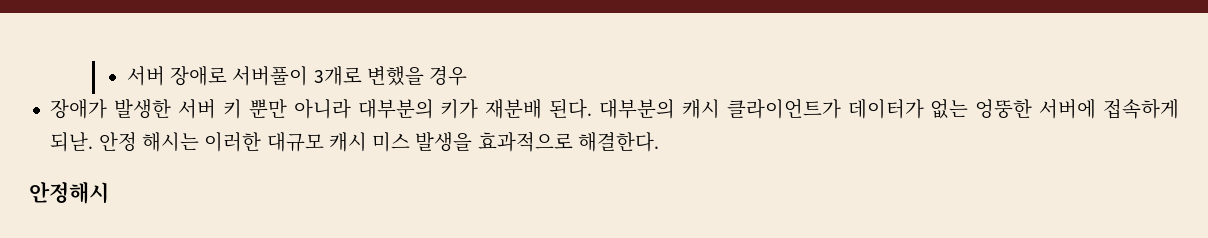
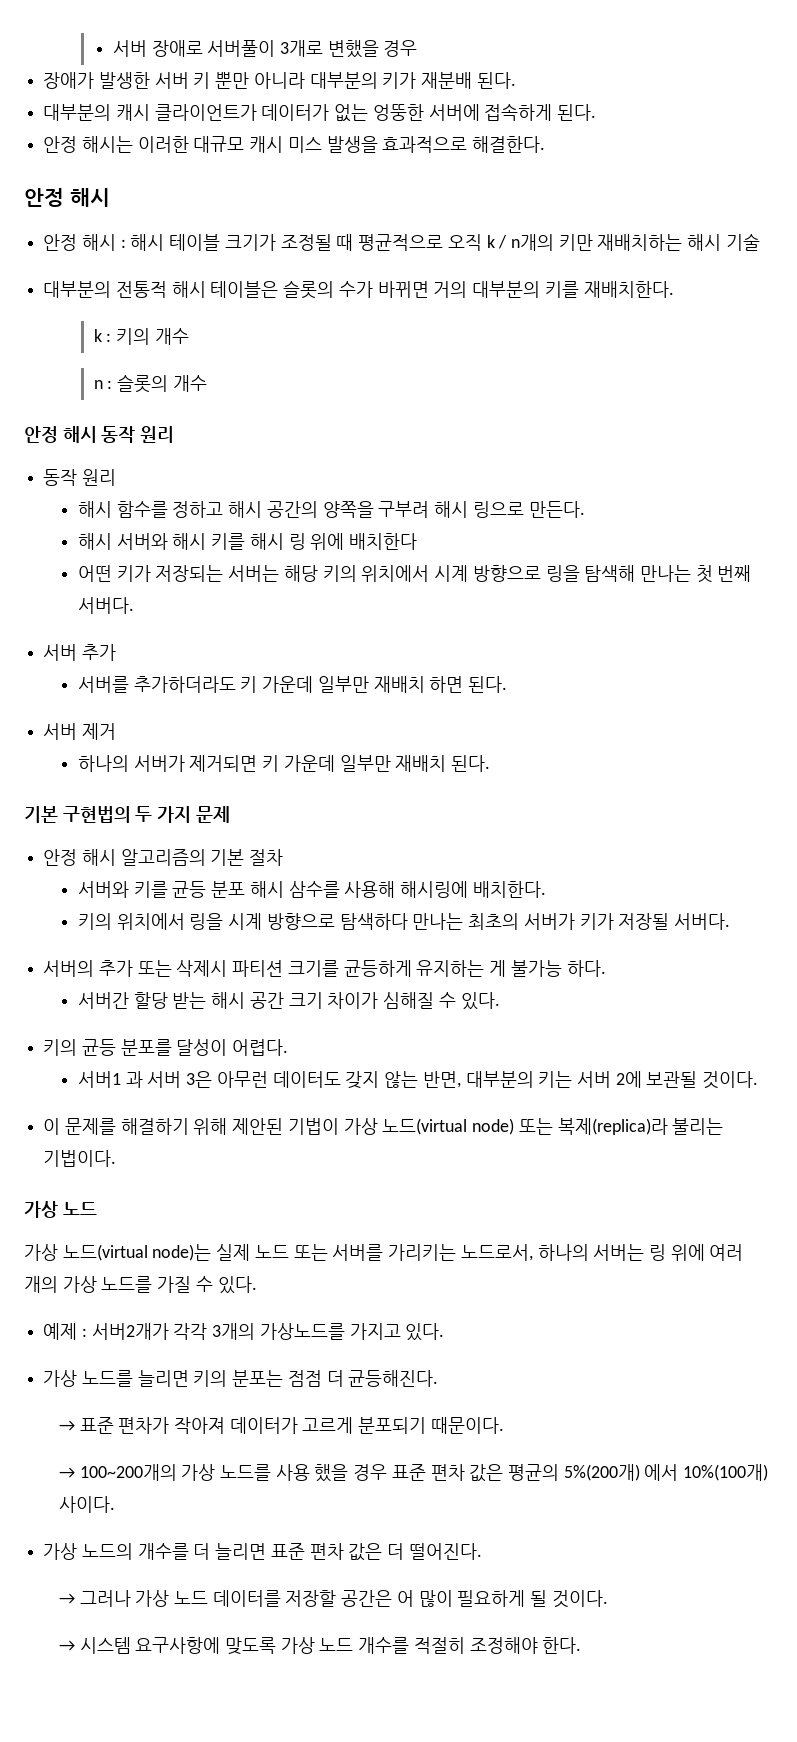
- 장애가 발생한 서버 키 뿐만 아니라 대부분의 키가 재분배 된다. 대부분의 캐시 클라이언트가 데이터가 없는 엉뚱한 서버에 접속하게 되낟. 안정 해시는 이러한 대규모 캐시 미스 발생을 효과적으로 해결한다.
- 안정해시
+ 장애가 발생한 서버 키 뿐만 아니라 대부분의 키가 재분배 된다.
+ 대부분의 캐시 클라이언트가 데이터가 없는 엉뚱한 서버에 접속하게 된다.
+ 안정 해시는 이러한 대규모 캐시 미스 발생을 효과적으로 해결한다.
+ 안정 해시
+ 안정 해시 : 해시 테이블 크기가 조정될 때 평균적으로 오직 k / n개의 키만 재배치하는 해시 기술
+ 대부분의 전통적 해시 테이블은 슬롯의 수가 바뀌면 거의 대부분의 키를 재배치한다.
+ k : 키의 개수
+ n : 슬롯의 개수
+ 안정 해시 동작 원리
+ 동작 원리
+ 해시 함수를 정하고 해시 공간의 양쪽을 구부려 해시 링으로 만든다.
+ 해시 서버와 해시 키를 해시 링 위에 배치한다
+ 어떤 키가 저장되는 서버는 해당 키의 위치에서 시계 방향으로 링을 탐색해 만나는 첫 번째 서버다.
+ 서버 추가
+ 서버를 추가하더라도 키 가운데 일부만 재배치 하면 된다.
+ 서버 제거
+ 하나의 서버가 제거되면 키 가운데 일부만 재배치 된다.
+ 기본 구현법의 두 가지 문제
+ 안정 해시 알고리즘의 기본 절차
+ 서버와 키를 균등 분포 해시 삼수를 사용해 해시링에 배치한다.
+ 키의 위치에서 링을 시계 방향으로 탐색하다 만나는 최초의 서버가 키가 저장될 서버다.
+ 서버의 추가 또는 삭제시 파티션 크기를 균등하게 유지하는 게 불가능 하다.
+ 서버간 할당 받는 해시 공간 크기 차이가 심해질 수 있다.
+ 키의 균등 분포를 달성이 어렵다.
+ 서버1 과 서버 3은 아무런 데이터도 갖지 않는 반면, 대부분의 키는 서버 2에 보관될 것이다.
+ 이 문제를 해결하기 위해 제안된 기법이 가상 노드(virtual node) 또는 복제(replica)라 불리는 기법이다.
+ 가상 노드
+ 가상 노드(virtual node)는 실제 노드 또는 서버를 가리키는 노드로서, 하나의 서버는 링 위에 여러 개의 가상 노드를 가질 수 있다.
+ 예제 : 서버2개가 각각 3개의 가상노드를 가지고 있다.
+ 가상 노드를 늘리면 키의 분포는 점점 더 균등해진다.
+ → 표준 편차가 작아져 데이터가 고르게 분포되기 때문이다.
+ → 100~200개의 가상 노드를 사용 했을 경우 표준 편차 값은 평균의 5%(200개) 에서 10%(100개) 사이다.
+ 가상 노드의 개수를 더 늘리면 표준 편차 값은 더 떨어진다.
+ → 그러나 가상 노드 데이터를 저장할 공간은 어 많이 필요하게 될 것이다.
+ → 시스템 요구사항에 맞도록 가상 노드 개수를 적절히 조정해야 한다.

